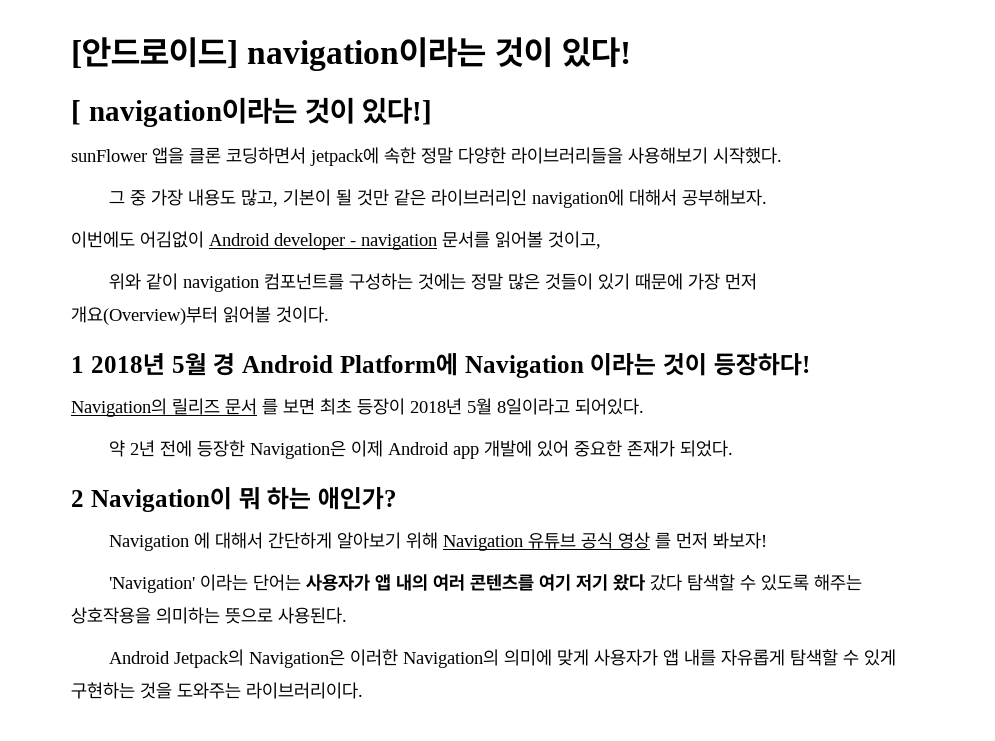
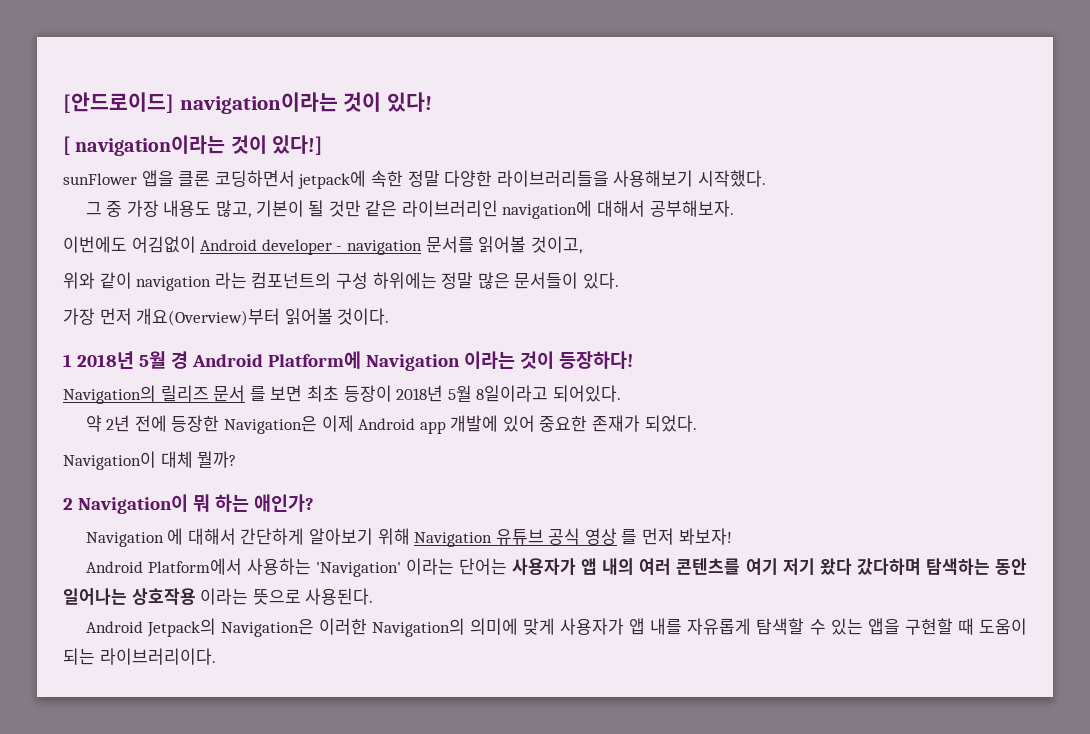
- 위와 같이 navigation 컴포넌트를 구성하는 것에는 정말 많은 것들이 있기 때문에 가장 먼저 개요(Overview)부터 읽어볼 것이다.
+ 위와 같이 navigation 라는 컴포넌트의 구성 하위에는 정말 많은 문서들이 있다.
+ 가장 먼저 개요(Overview)부터 읽어볼 것이다.
+ Navigation이 대체 뭘까?
- 'Navigation' 이라는 단어는 사용자가 앱 내의 여러 콘텐츠를 여기 저기 왔다 갔다 탐색할 수 있도록 해주는 상호작용을 의미하는 뜻으로 사용된다.
+ Android Platform에서 사용하는 'Navigation' 이라는 단어는 사용자가 앱 내의 여러 콘텐츠를 여기 저기 왔다 갔다하며 탐색하는 동안 일어나는 상호작용 이라는 뜻으로 사용된다.
- Android Jetpack의 Navigation은 이러한 Navigation의 의미에 맞게 사용자가 앱 내를 자유롭게 탐색할 수 있게 구현하는 것을 도와주는 라이브러리이다.
+ Android Jetpack의 Navigation은 이러한 Navigation의 의미에 맞게 사용자가 앱 내를 자유롭게 탐색할 수 있는 앱을 구현할 때 도움이 되는 라이브러리이다.

